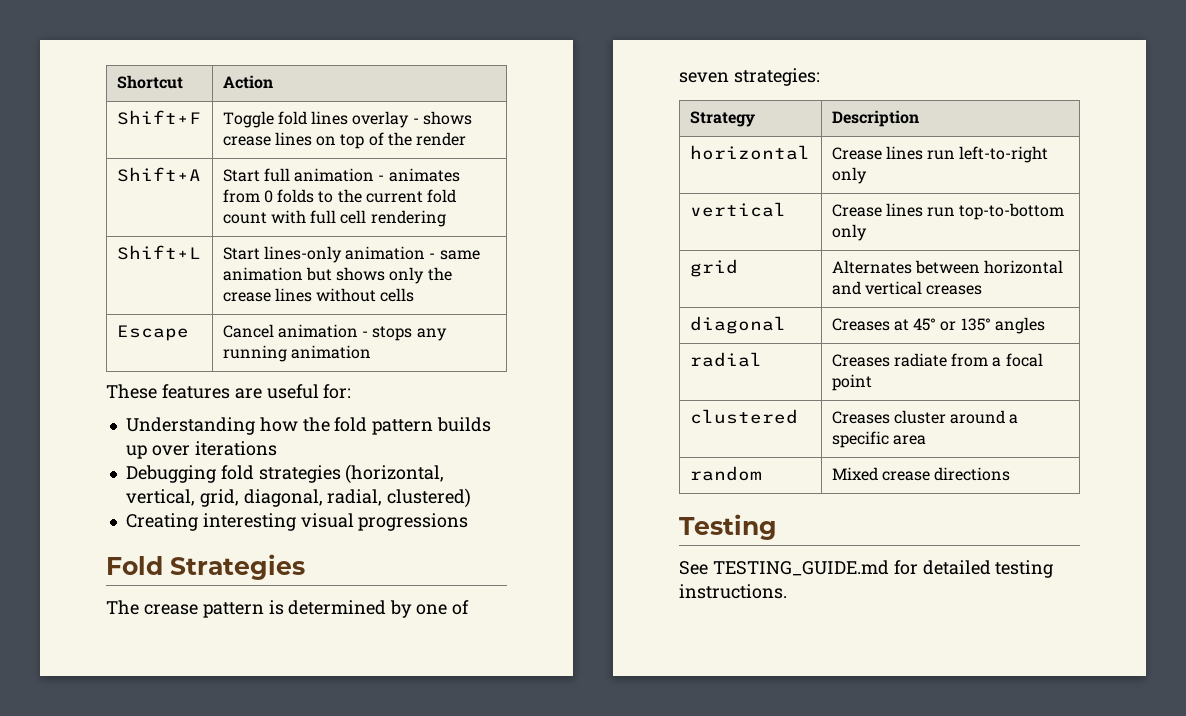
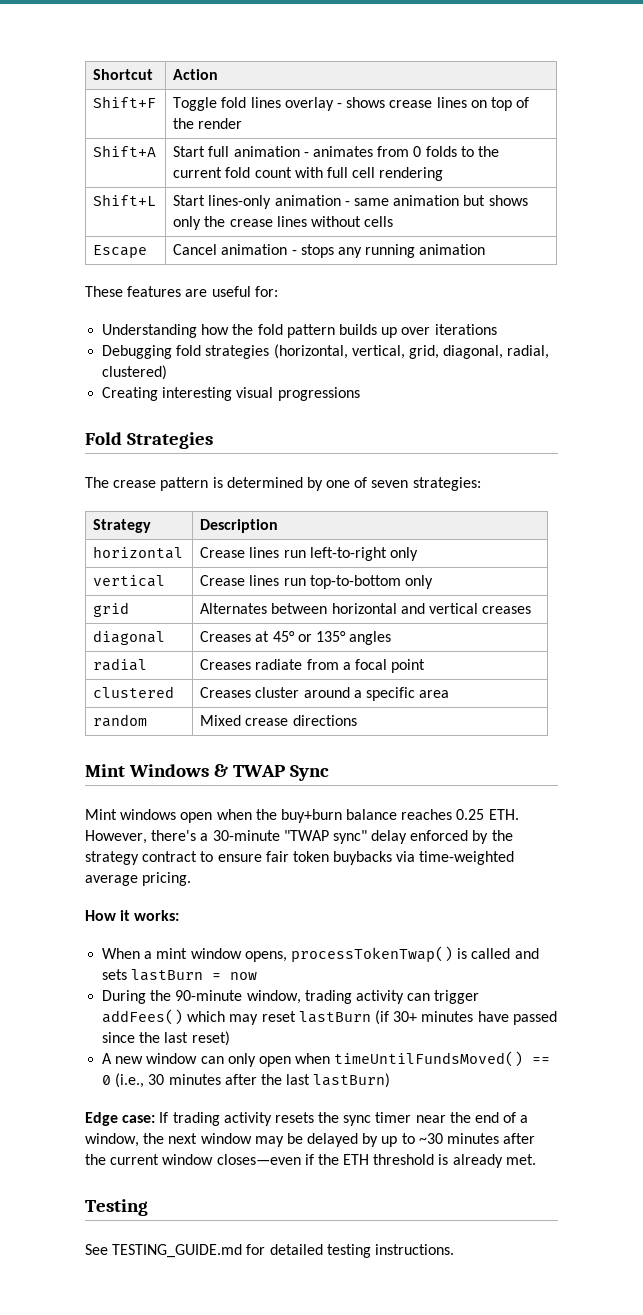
+ Mint Windows & TWAP Sync
+ Mint windows open when the buy+burn balance reaches 0.25 ETH. However, there's a 30-minute "TWAP sync" delay enforced by the strategy contract to ensure fair token buybacks via time-weighted average pricing.
+ How it works:
+ When a mint window opens, processTokenTwap() is called and sets lastBurn = now
+ During the 90-minute window, trading activity can trigger addFees() which may reset lastBurn (if 30+ minutes have passed since the last reset)
+ A new window can only open when timeUntilFundsMoved() == 0 (i.e., 30 minutes after the last lastBurn)
+ Edge case: If trading activity resets the sync timer near the end of a window, the next window may be delayed by up to ~30 minutes after the current window closes—even if the ETH threshold is already met.

